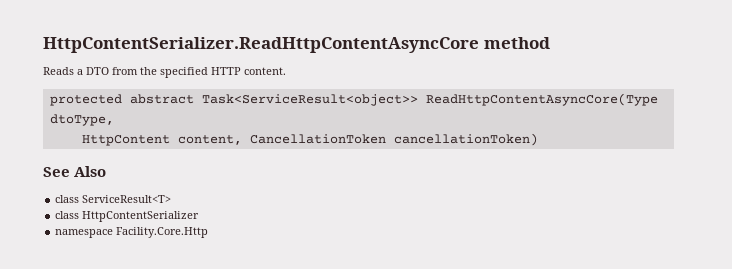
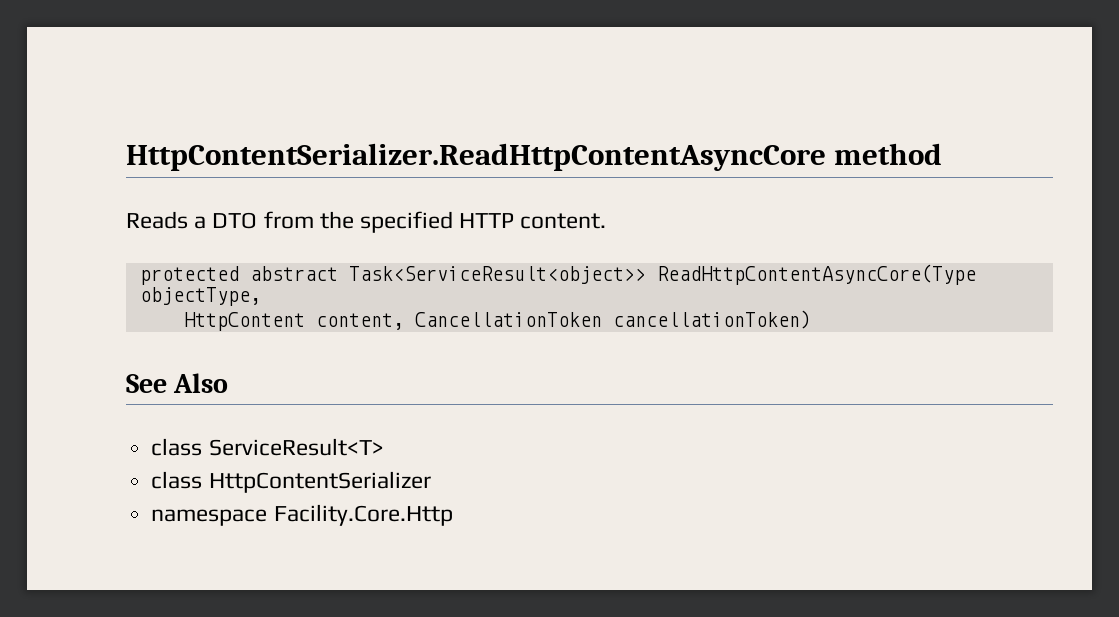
- protected abstract Task<ServiceResult<object>> ReadHttpContentAsyncCore(Type dtoType,
+ protected abstract Task<ServiceResult<object>> ReadHttpContentAsyncCore(Type objectType,

